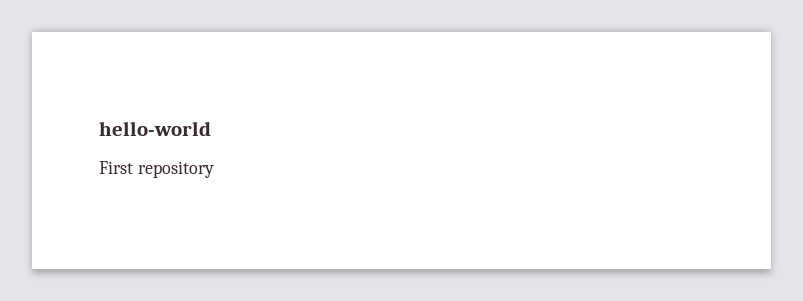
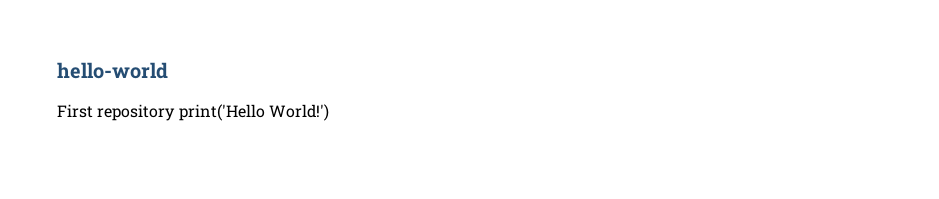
- First repository
+ First repository print('Hello World!')

